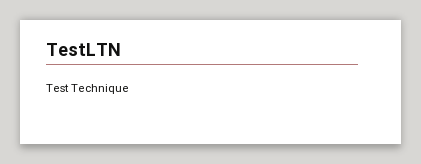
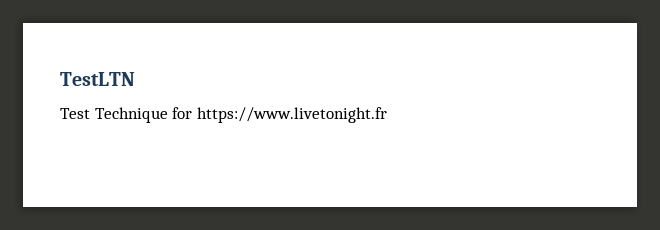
- Test Technique
+ Test Technique for https://www.livetonight.fr

